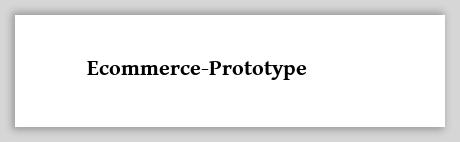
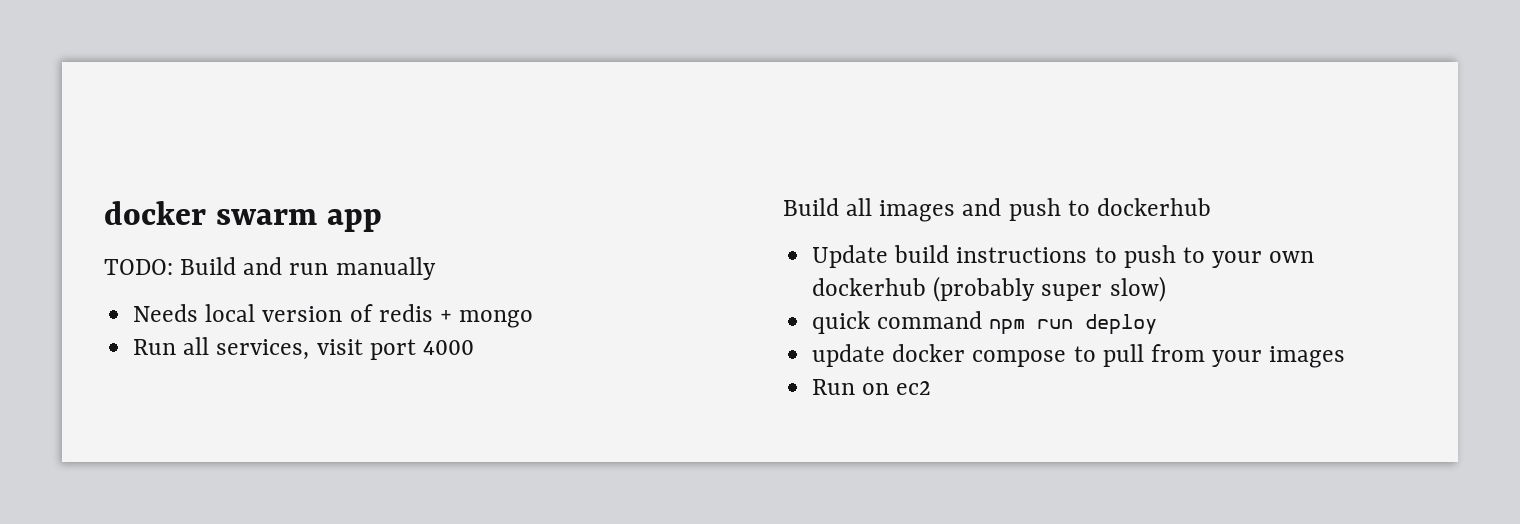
- Ecommerce-Prototype
+ docker swarm app
+ TODO: Build and run manually
+ Needs local version of redis + mongo
+ Run all services, visit port 4000
+ Build all images and push to dockerhub
+ Update build instructions to push to your own dockerhub (probably super slow)
+ quick command npm run deploy
+ update docker compose to pull from your images
+ Run on ec2

